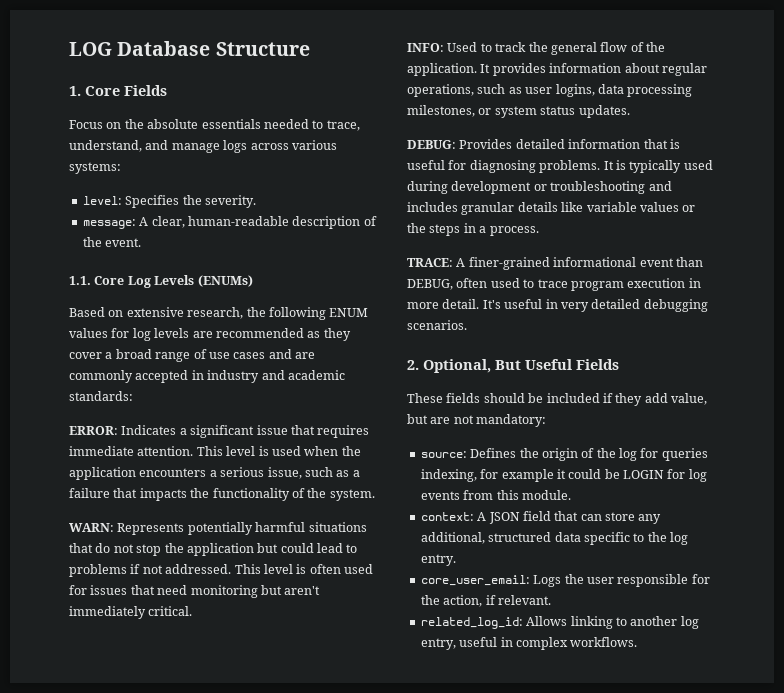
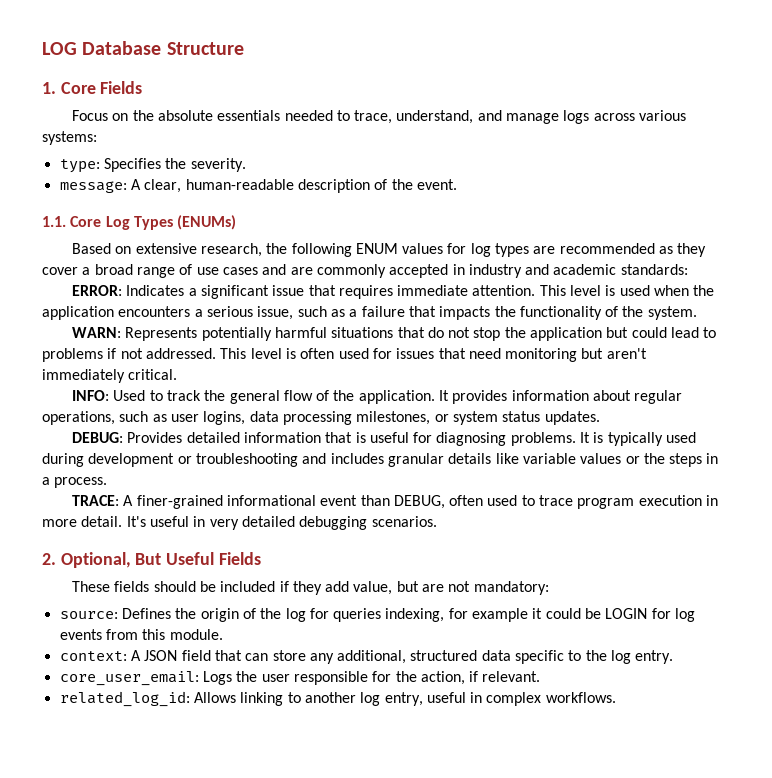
- level: Specifies the severity.
+ type: Specifies the severity.
- 1.1. Core Log Levels (ENUMs)
+ 1.1. Core Log Types (ENUMs)
- Based on extensive research, the following ENUM values for log levels are recommended as they cover a broad range of use cases and are commonly accepted in industry and academic standards:
+ Based on extensive research, the following ENUM values for log types are recommended as they cover a broad range of use cases and are commonly accepted in industry and academic standards:

